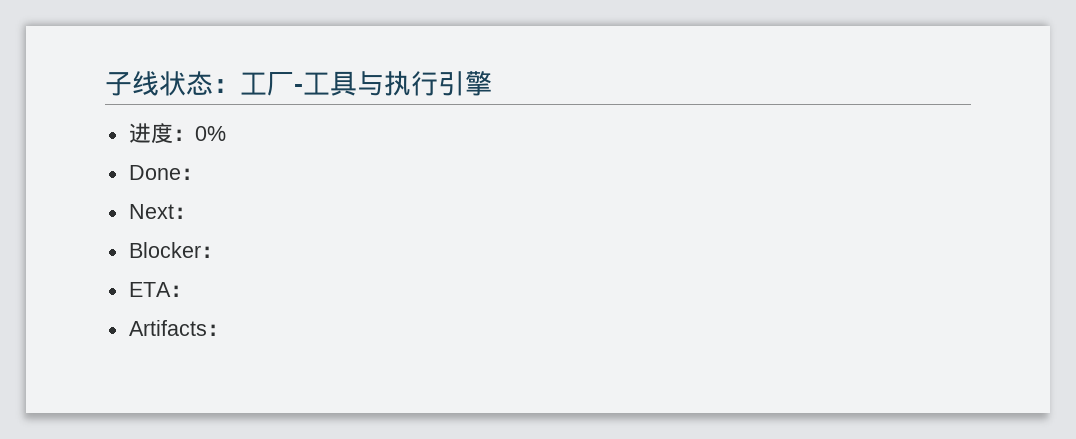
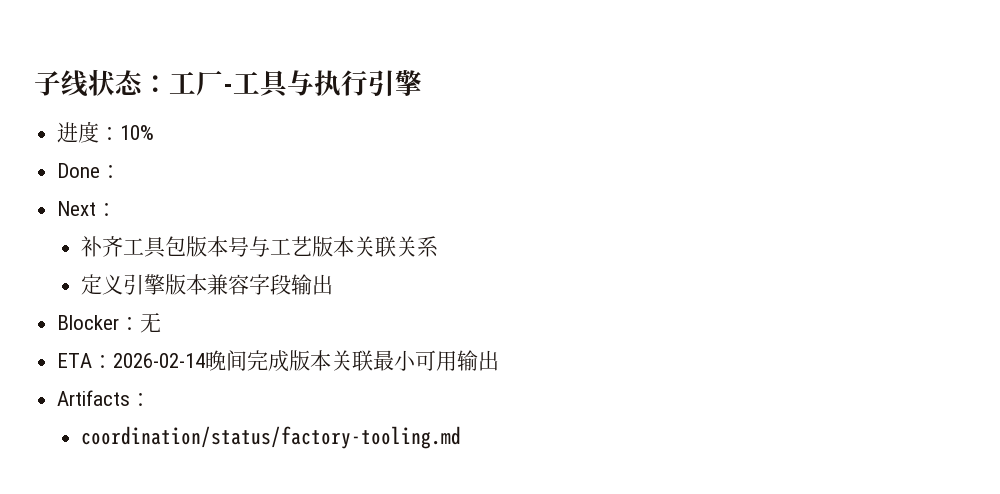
- 进度：0%
+ 进度：10%
+ 补齐工具包版本号与工艺版本关联关系
+ 定义引擎版本兼容字段输出
- Blocker：
+ Blocker：无
- ETA：
+ ETA：2026-02-14晚间完成版本关联最小可用输出
+ coordination/status/factory-tooling.md

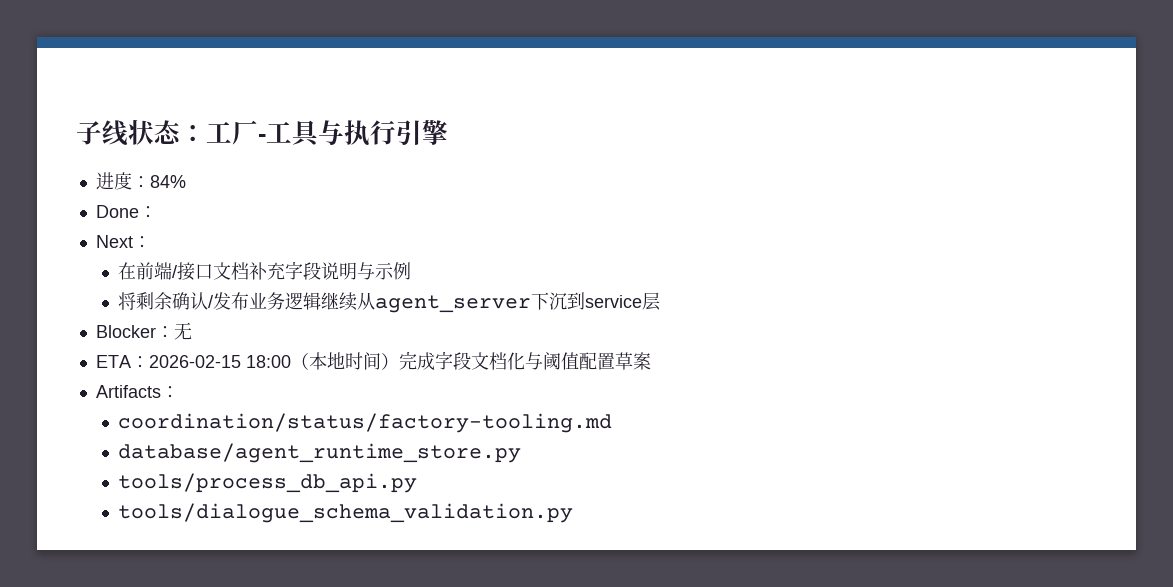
- 进度：10%
+ 进度：84%
- 补齐工具包版本号与工艺版本关联关系
- 定义引擎版本兼容字段输出
+ 在前端/接口文档补充字段说明与示例
+ 将剩余确认/发布业务逻辑继续从agent_server下沉到service层
  Blocker：无
- ETA：2026-02-14晚间完成版本关联最小可用输出
+ ETA：2026-02-15 18:00（本地时间）完成字段文档化与阈值配置草案
+ database/agent_runtime_store.py
+ tools/process_db_api.py
+ tools/dialogue_schema_validation.py

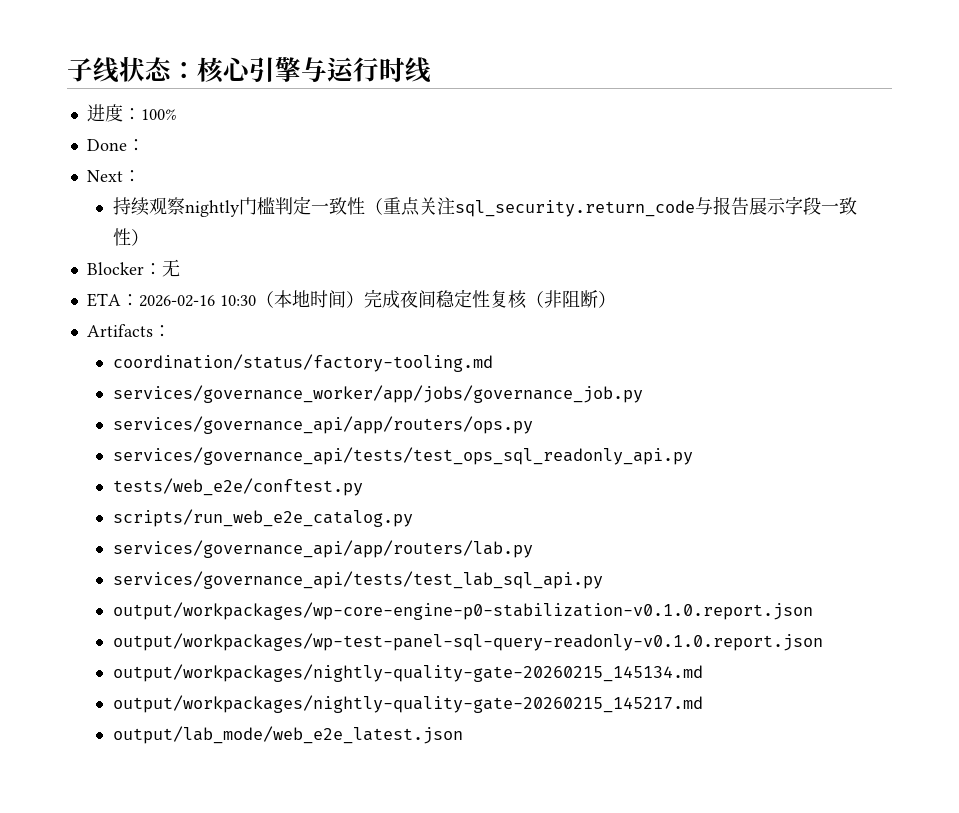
- 子线状态：工厂-工具与执行引擎
+ 子线状态：核心引擎与运行时线
- 进度：84%
+ 进度：100%
- 在前端/接口文档补充字段说明与示例
- 将剩余确认/发布业务逻辑继续从agent_server下沉到service层
+ 持续观察nightly门槛判定一致性（重点关注sql_security.return_code与报告展示字段一致性）
- ETA：2026-02-15 18:00（本地时间）完成字段文档化与阈值配置草案
+ ETA：2026-02-16 10:30（本地时间）完成夜间稳定性复核（非阻断）
  Artifacts：
  coordination/status/factory-tooling.md
- database/agent_runtime_store.py
- tools/process_db_api.py
- tools/dialogue_schema_validation.py
+ services/governance_worker/app/jobs/governance_job.py
+ services/governance_api/app/routers/ops.py
+ services/governance_api/tests/test_ops_sql_readonly_api.py
+ tests/web_e2e/conftest.py
+ scripts/run_web_e2e_catalog.py
+ services/governance_api/app/routers/lab.py
+ services/governance_api/tests/test_lab_sql_api.py
+ output/workpackages/wp-core-engine-p0-stabilization-v0.1.0.report.json
+ output/workpackages/wp-test-panel-sql-query-readonly-v0.1.0.report.json
+ output/workpackages/nightly-quality-gate-20260215_145134.md
+ output/workpackages/nightly-quality-gate-20260215_145217.md
+ output/lab_mode/web_e2e_latest.json

